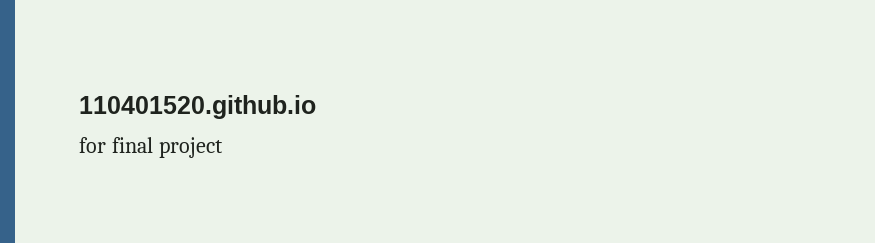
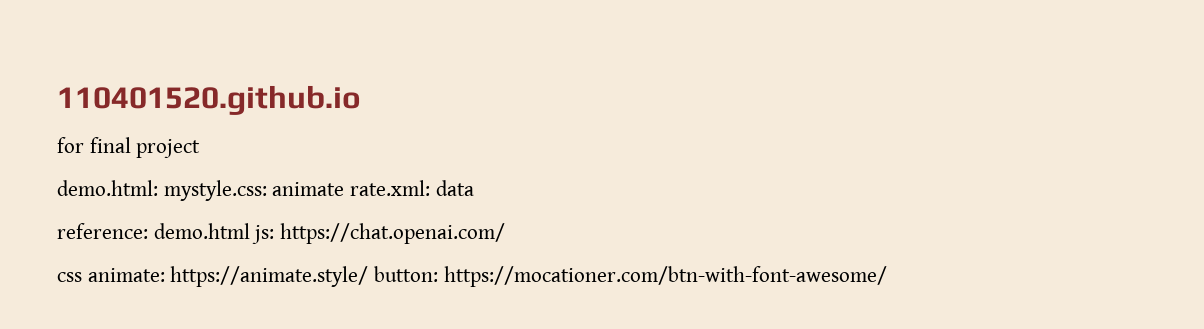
+ demo.html: mystyle.css: animate rate.xml: data
+ reference: demo.html js: https://chat.openai.com/
+ css animate: https://animate.style/ button: https://mocationer.com/btn-with-font-awesome/

